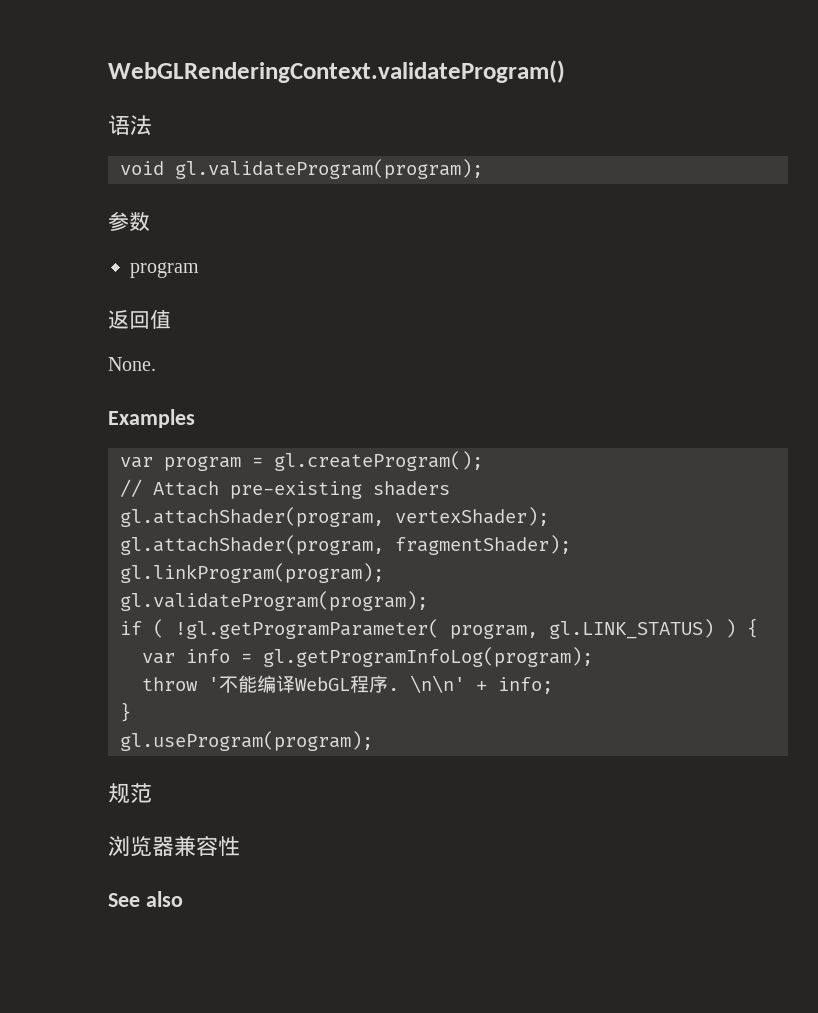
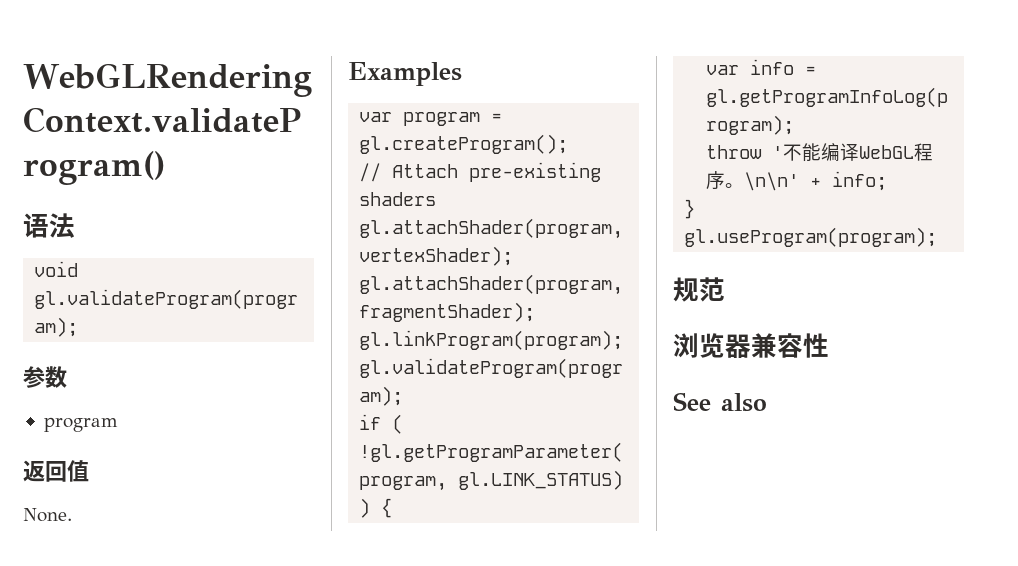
- throw '不能编译WebGL程序.
+ throw '不能编译WebGL程序。

